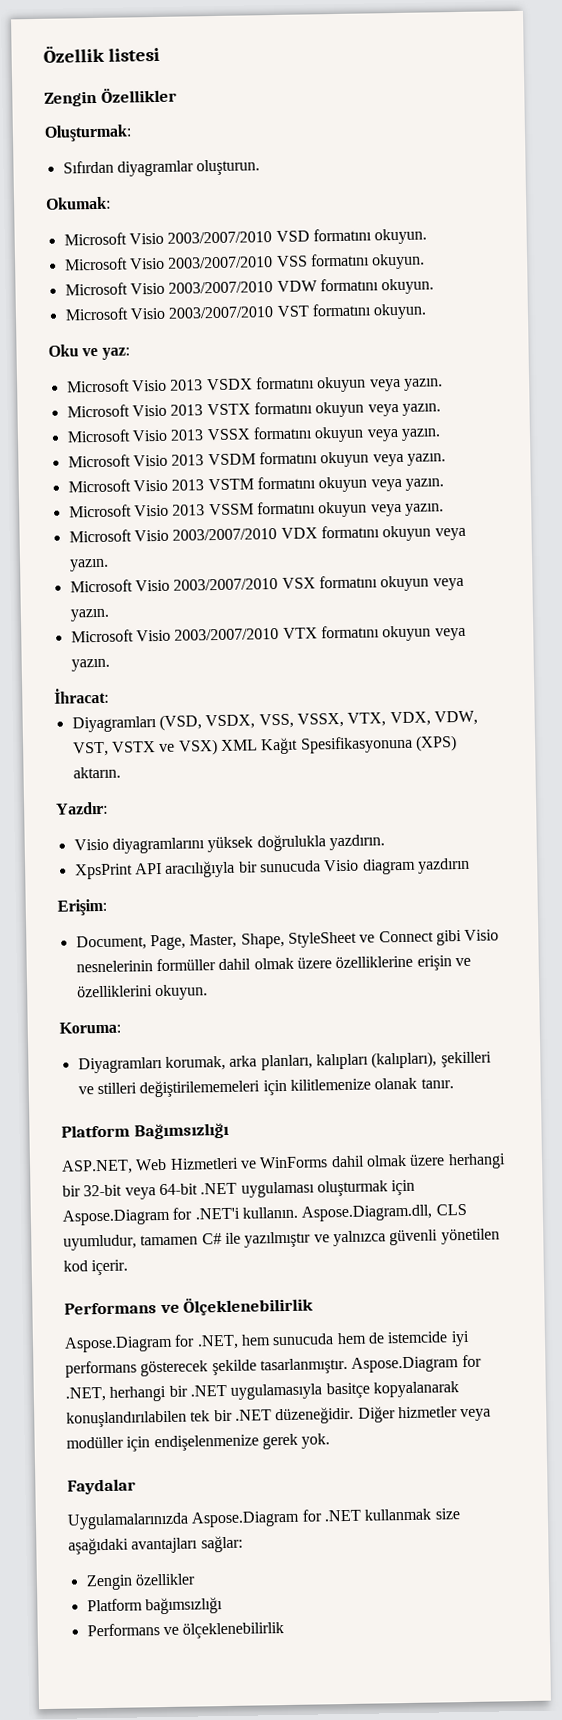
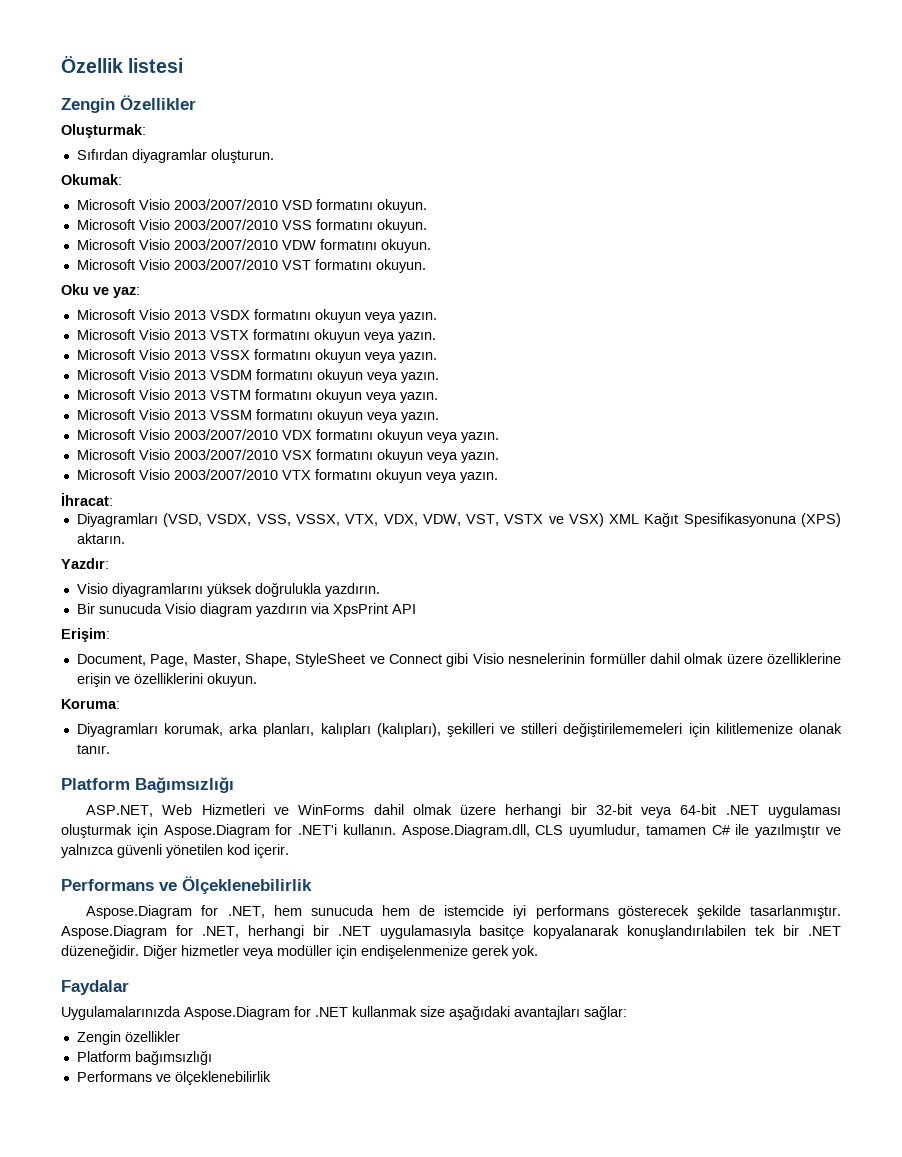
- XpsPrint API aracılığıyla bir sunucuda Visio diagram yazdırın
+ Bir sunucuda Visio diagram yazdırın via XpsPrint API

